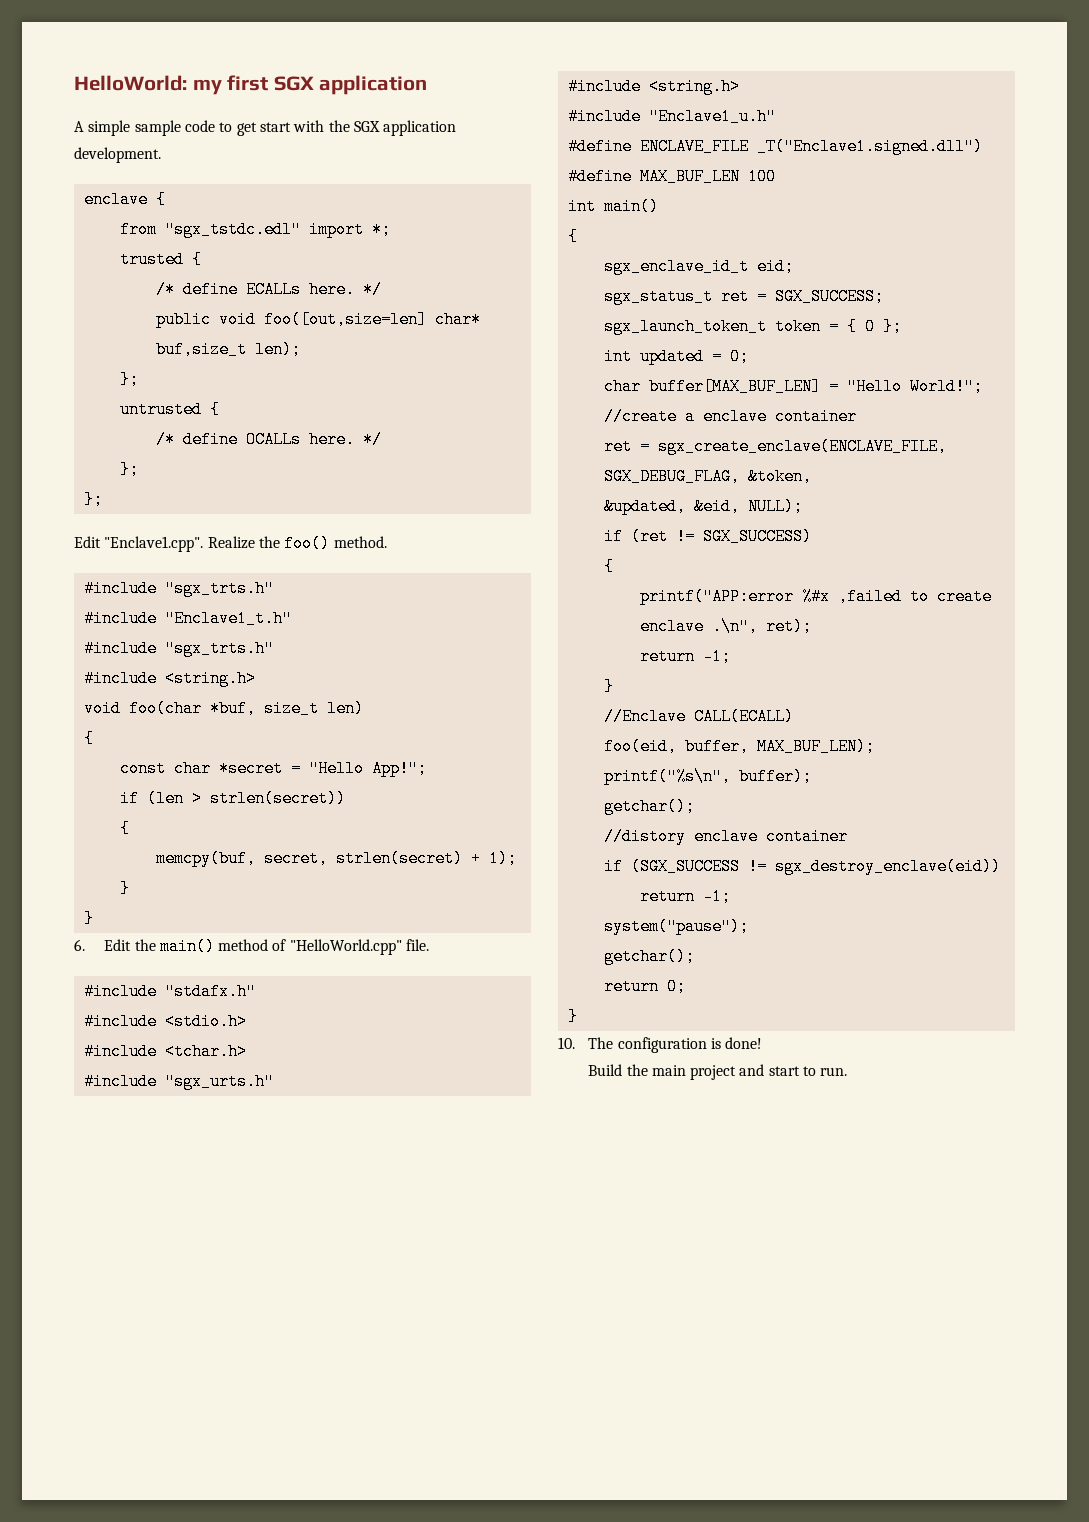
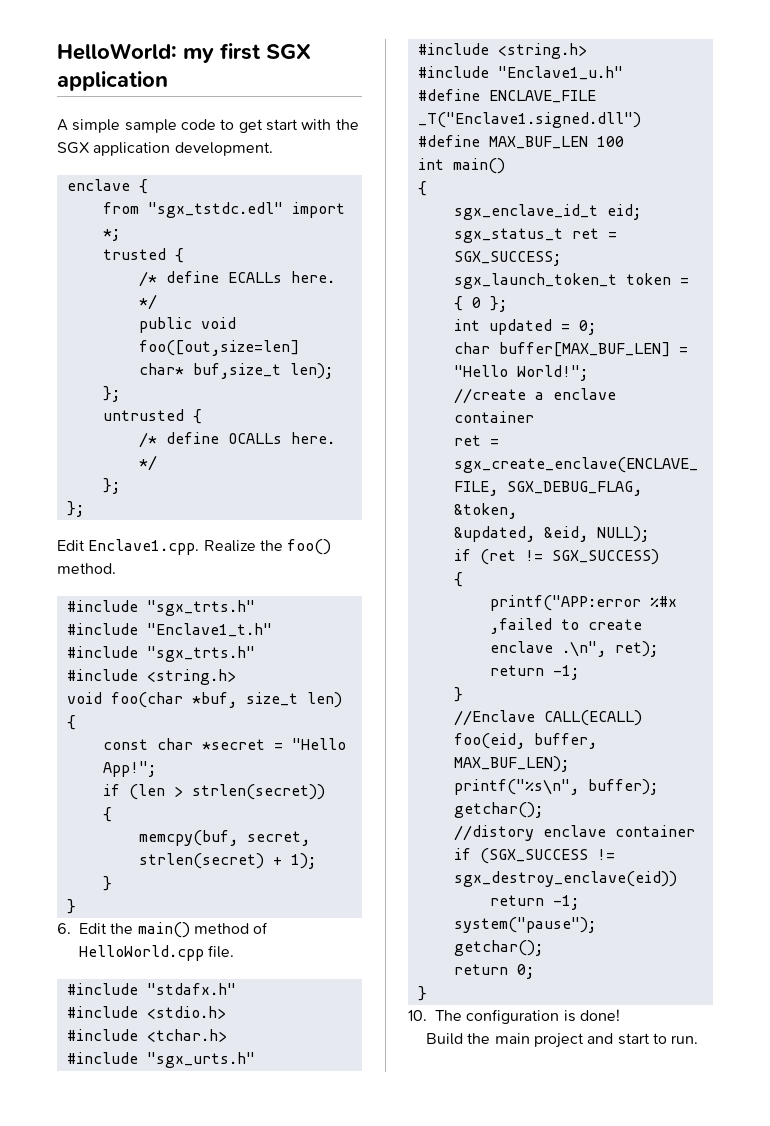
- Edit "Enclave1.cpp". Realize the foo() method.
+ Edit Enclave1.cpp. Realize the foo() method.
- 6. Edit the main() method of "HelloWorld.cpp" file.
+ 6. Edit the main() method of HelloWorld.cpp file.

